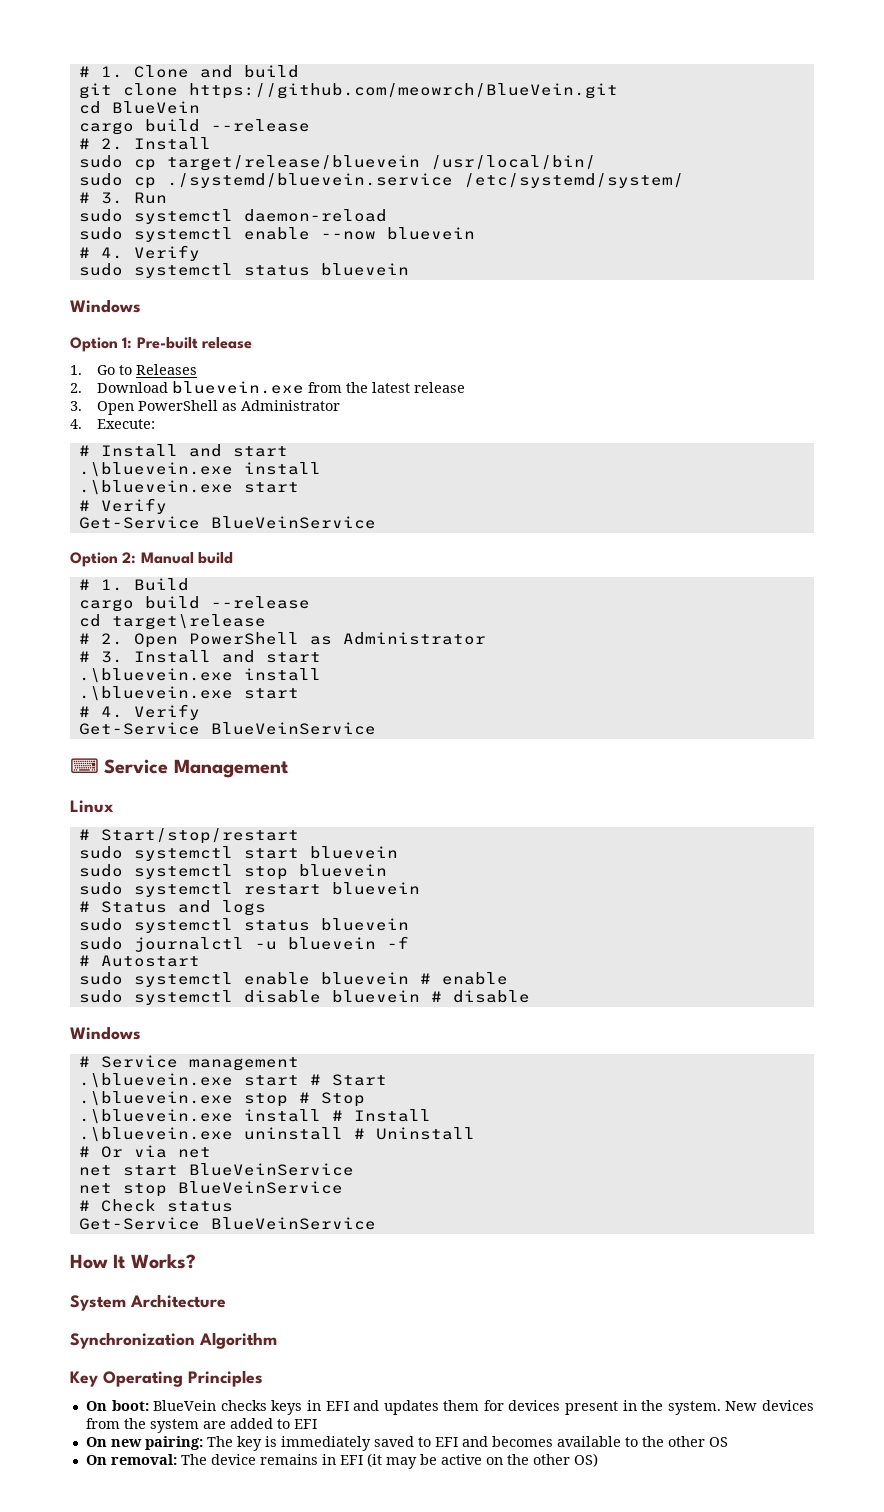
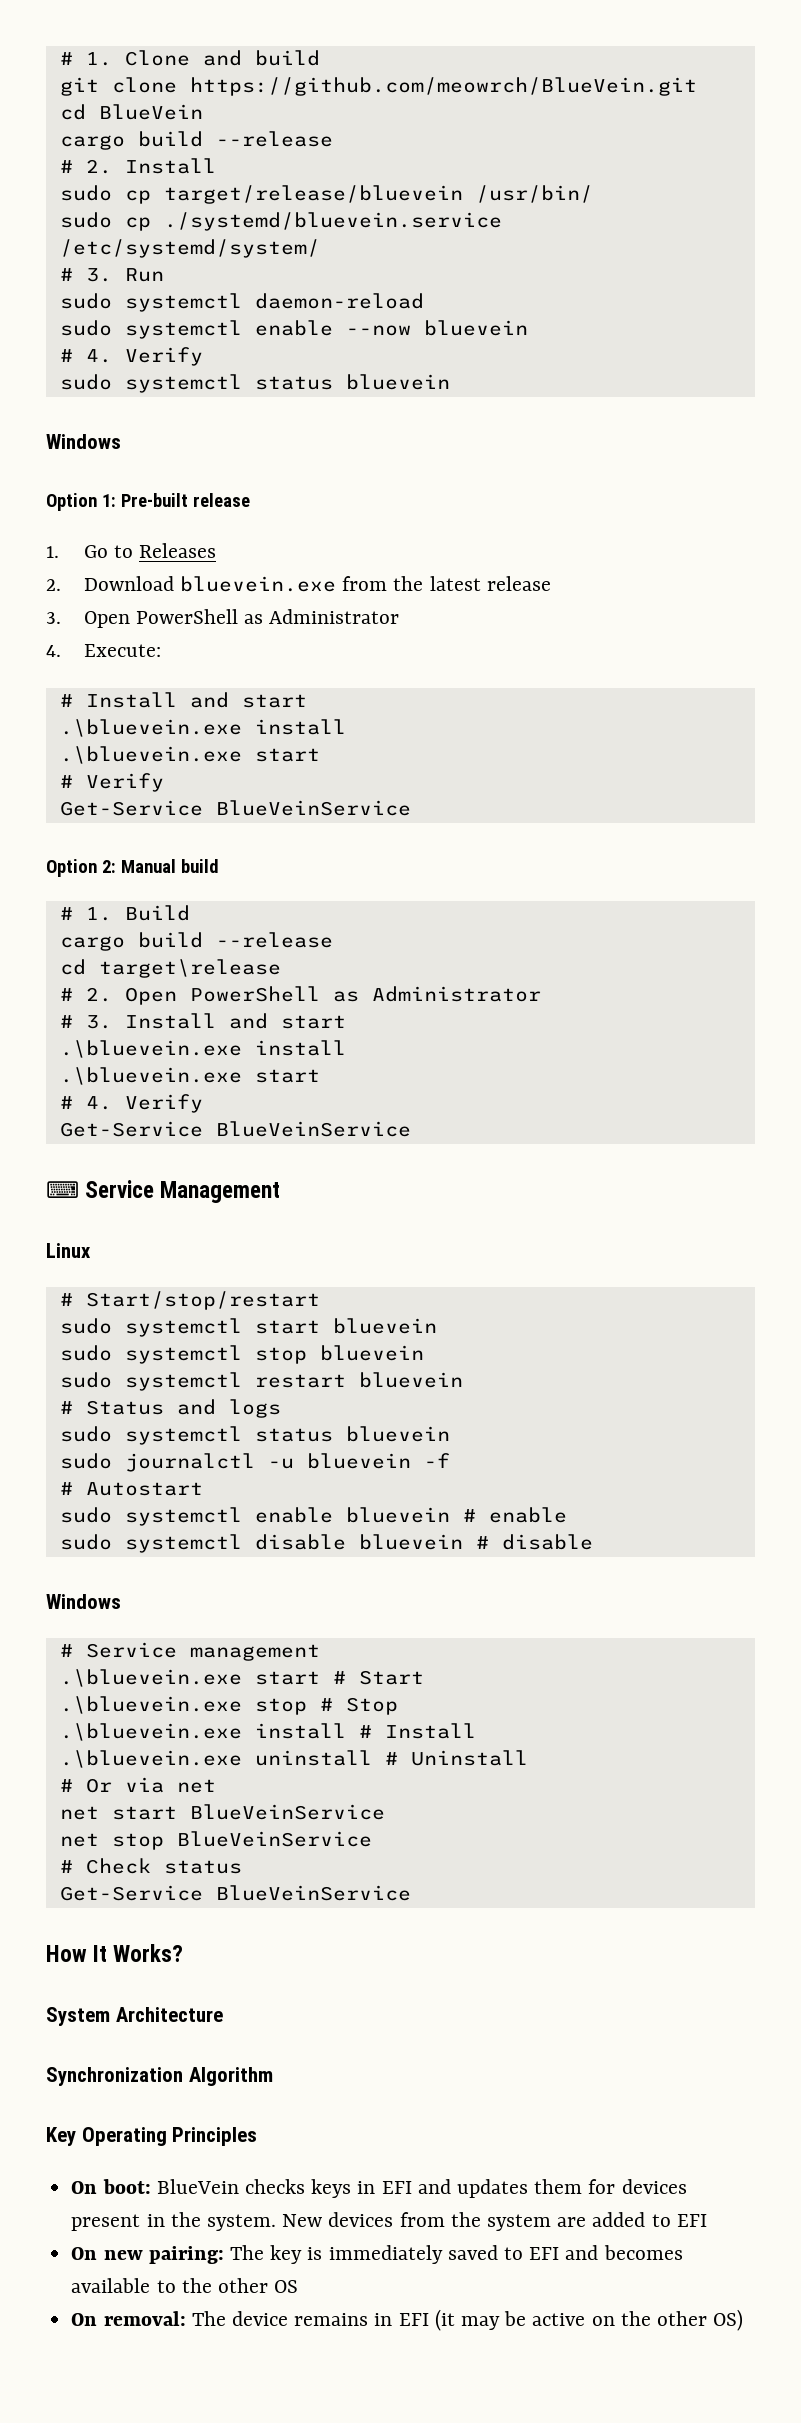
- sudo cp target/release/bluevein /usr/local/bin/
+ sudo cp target/release/bluevein /usr/bin/

